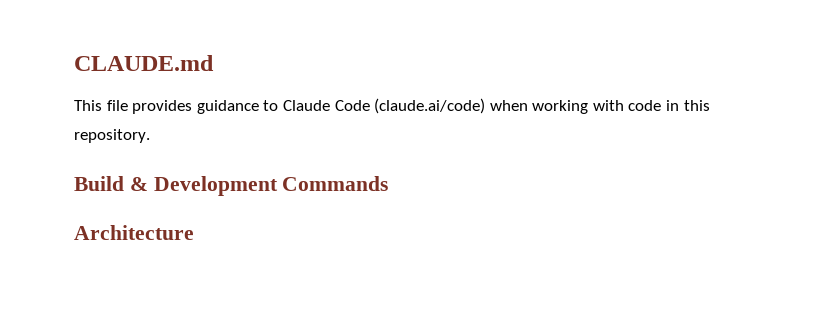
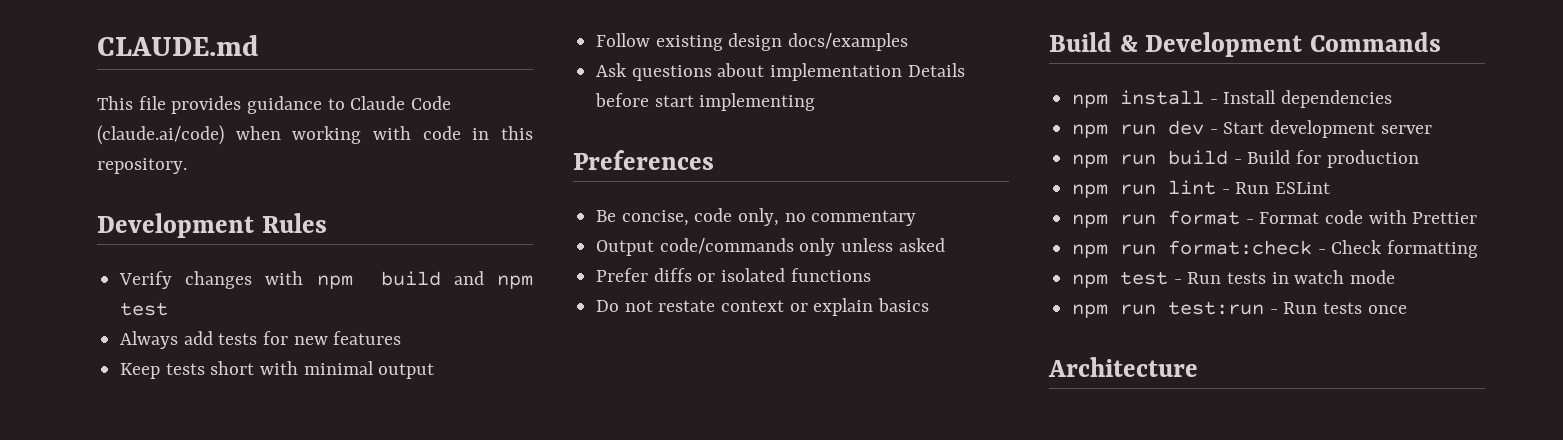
+ Development Rules
+ Verify changes with npm build and npm test
+ Always add tests for new features
+ Keep tests short with minimal output
+ Follow existing design docs/examples
+ Ask questions about implementation Details before start implementing
+ Preferences
+ Be concise, code only, no commentary
+ Output code/commands only unless asked
+ Prefer diffs or isolated functions
+ Do not restate context or explain basics
  Build & Development Commands
+ npm install - Install dependencies
+ npm run dev - Start development server
+ npm run build - Build for production
+ npm run lint - Run ESLint
+ npm run format - Format code with Prettier
+ npm run format:check - Check formatting
+ npm test - Run tests in watch mode
+ npm run test:run - Run tests once

